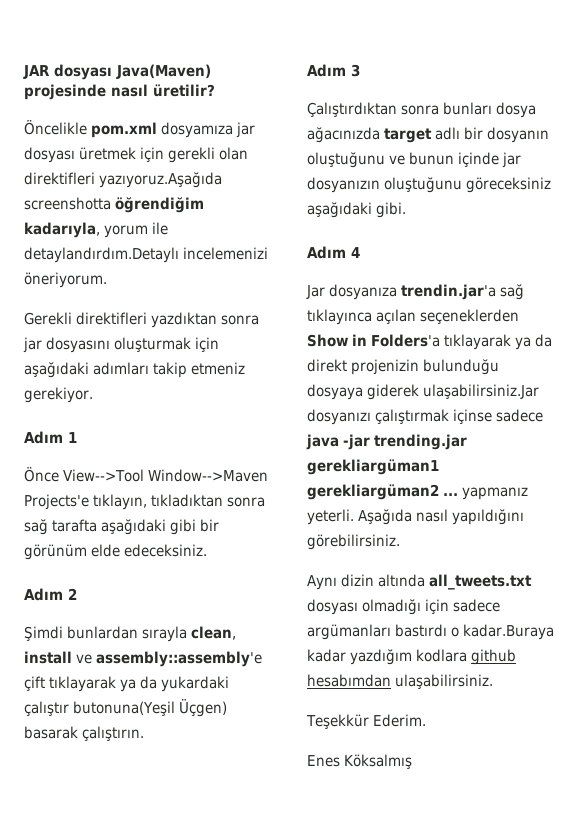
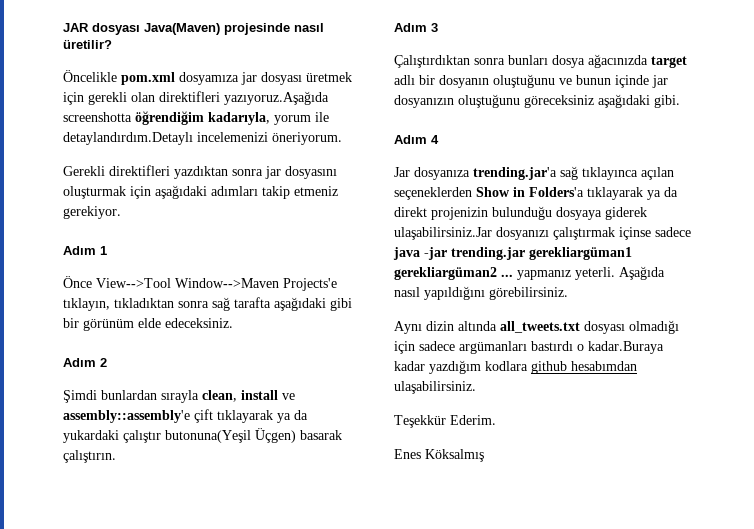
- Jar dosyanıza trendin.jar'a sağ tıklayınca açılan seçeneklerden Show in Folders'a tıklayarak ya da direkt projenizin bulunduğu dosyaya giderek ulaşabilirsiniz.Jar dosyanızı çalıştırmak içinse sadece java -jar trending.jar gerekliargüman1 gerekliargüman2 ... yapmanız yeterli.
+ Jar dosyanıza trending.jar'a sağ tıklayınca açılan seçeneklerden Show in Folders'a tıklayarak ya da direkt projenizin bulunduğu dosyaya giderek ulaşabilirsiniz.Jar dosyanızı çalıştırmak içinse sadece java -jar trending.jar gerekliargüman1 gerekliargüman2 ... yapmanız yeterli.

